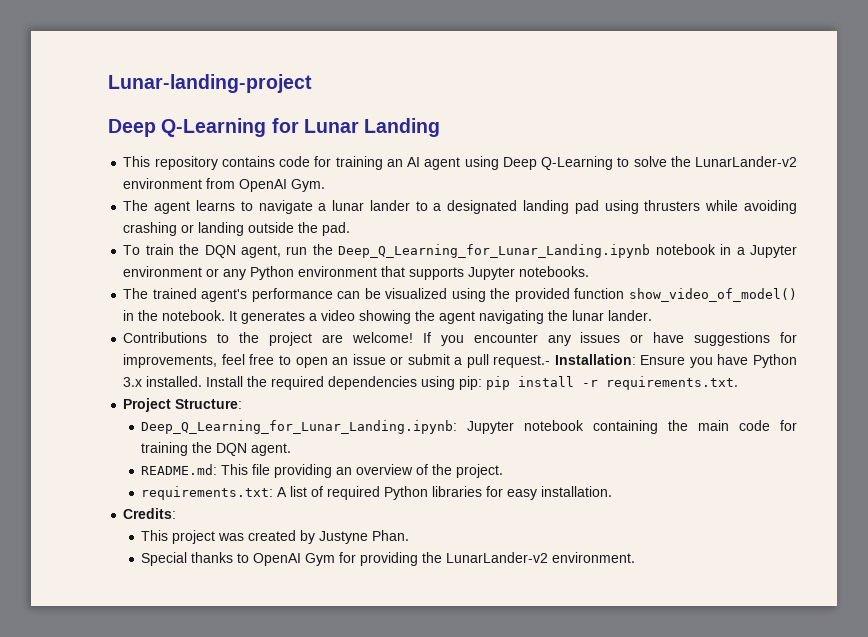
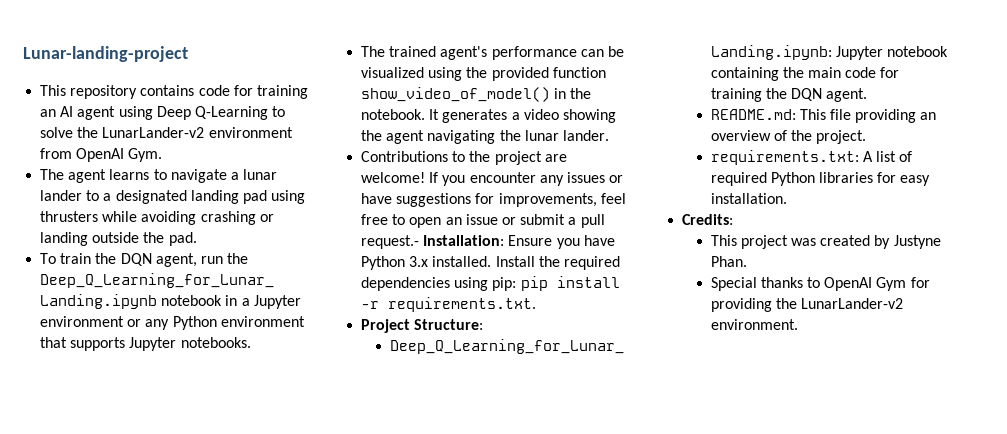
- Deep Q-Learning for Lunar Landing

